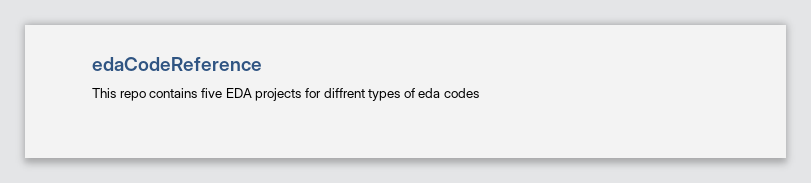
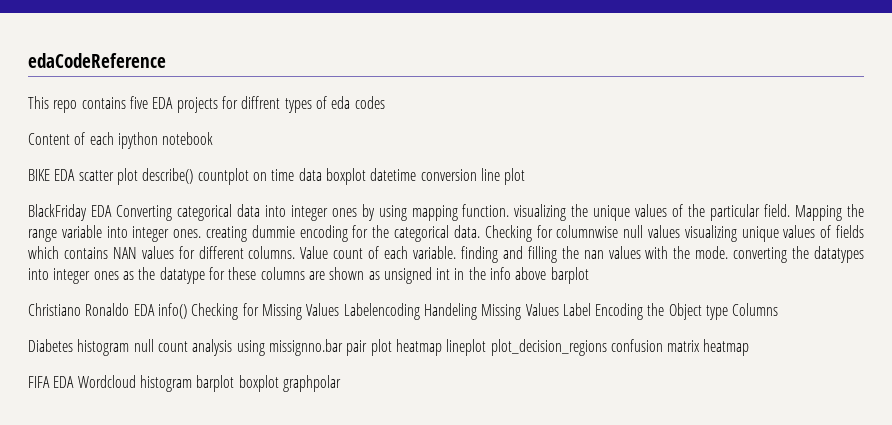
+ Content of each ipython notebook
+ BIKE EDA scatter plot describe() countplot on time data boxplot datetime conversion line plot
+ BlackFriday EDA Converting categorical data into integer ones by using mapping function. visualizing the unique values of the particular field. Mapping the range variable into integer ones. creating dummie encoding for the categorical data. Checking for columnwise null values visualizing unique values of fields which contains NAN values for different columns. Value count of each variable. finding and filling the nan values with the mode. converting the datatypes into integer ones as the datatype for these columns are shown as unsigned int in the info above barplot
+ Christiano Ronaldo EDA info() Checking for Missing Values Labelencoding Handeling Missing Values Label Encoding the Object type Columns
+ Diabetes histogram null count analysis using missignno.bar pair plot heatmap lineplot plot_decision_regions confusion matrix heatmap
+ FIFA EDA Wordcloud histogram barplot boxplot graphpolar

